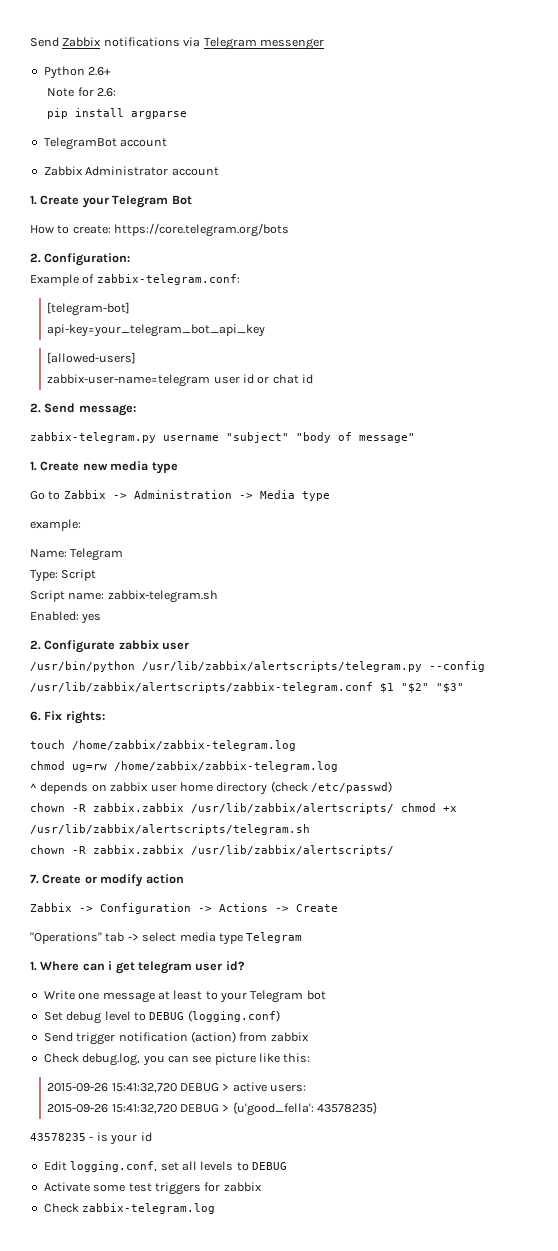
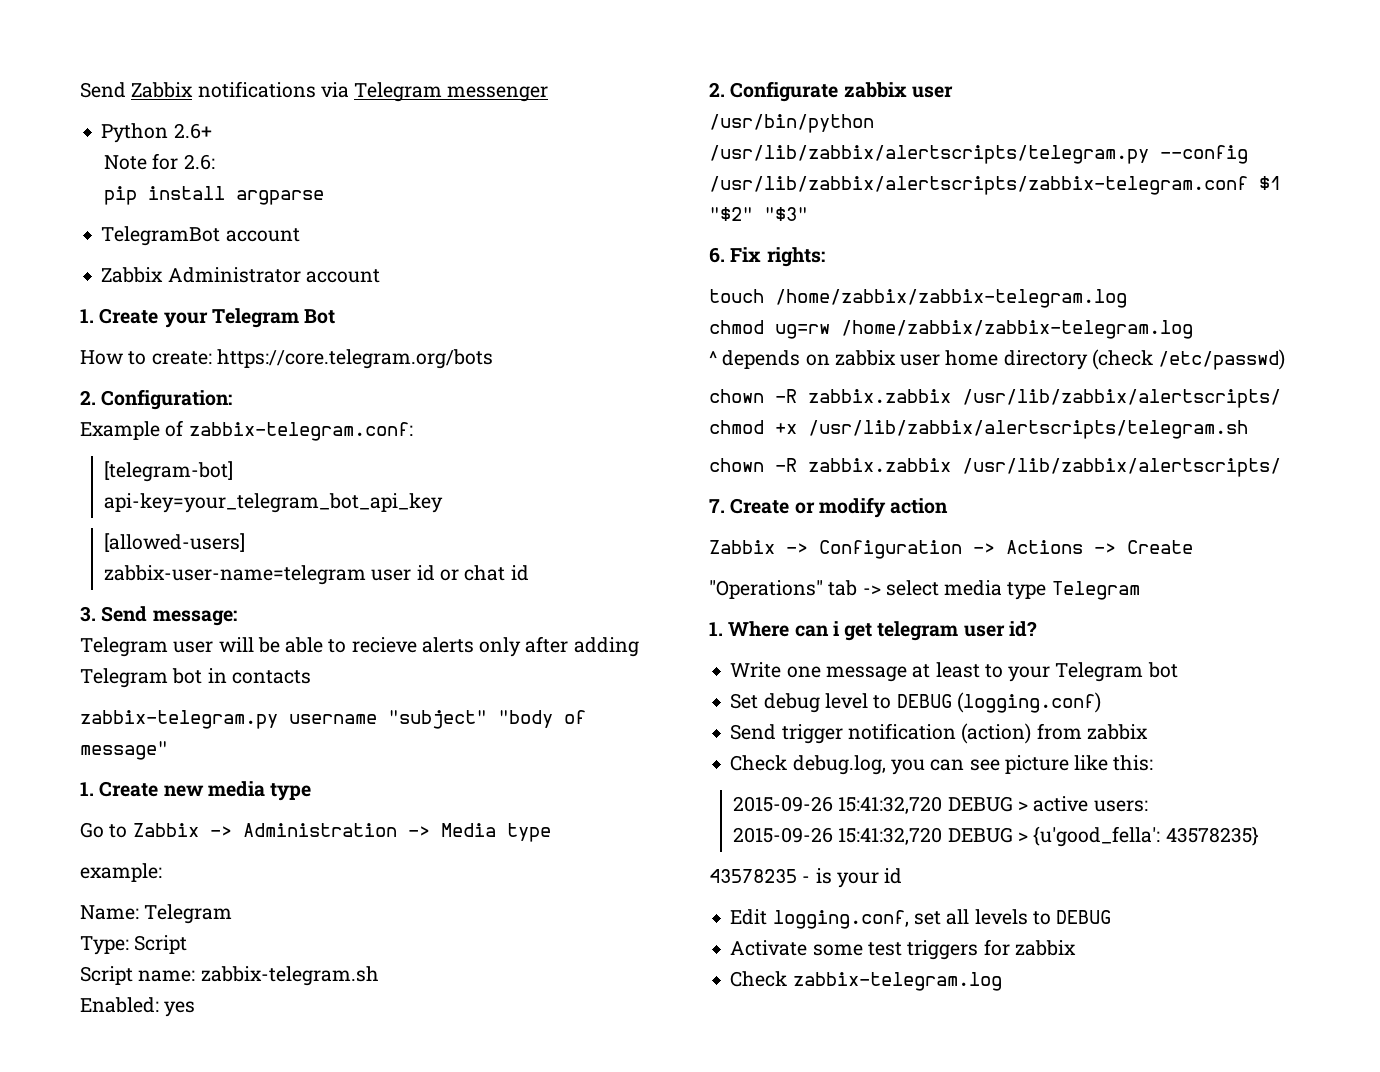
- 2. Send message:
+ 3. Send message:
+ Telegram user will be able to recieve alerts only after adding Telegram bot in contacts

